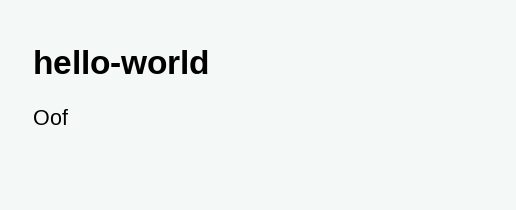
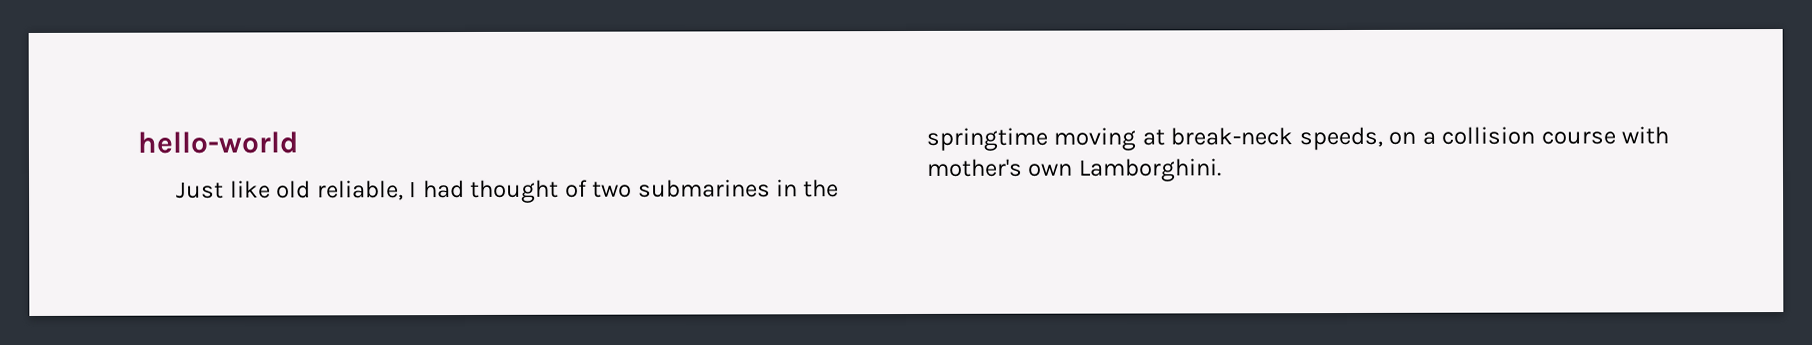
- Oof
+ Just like old reliable, I had thought of two submarines in the springtime moving at break-neck speeds, on a collision course with mother's own Lamborghini.

